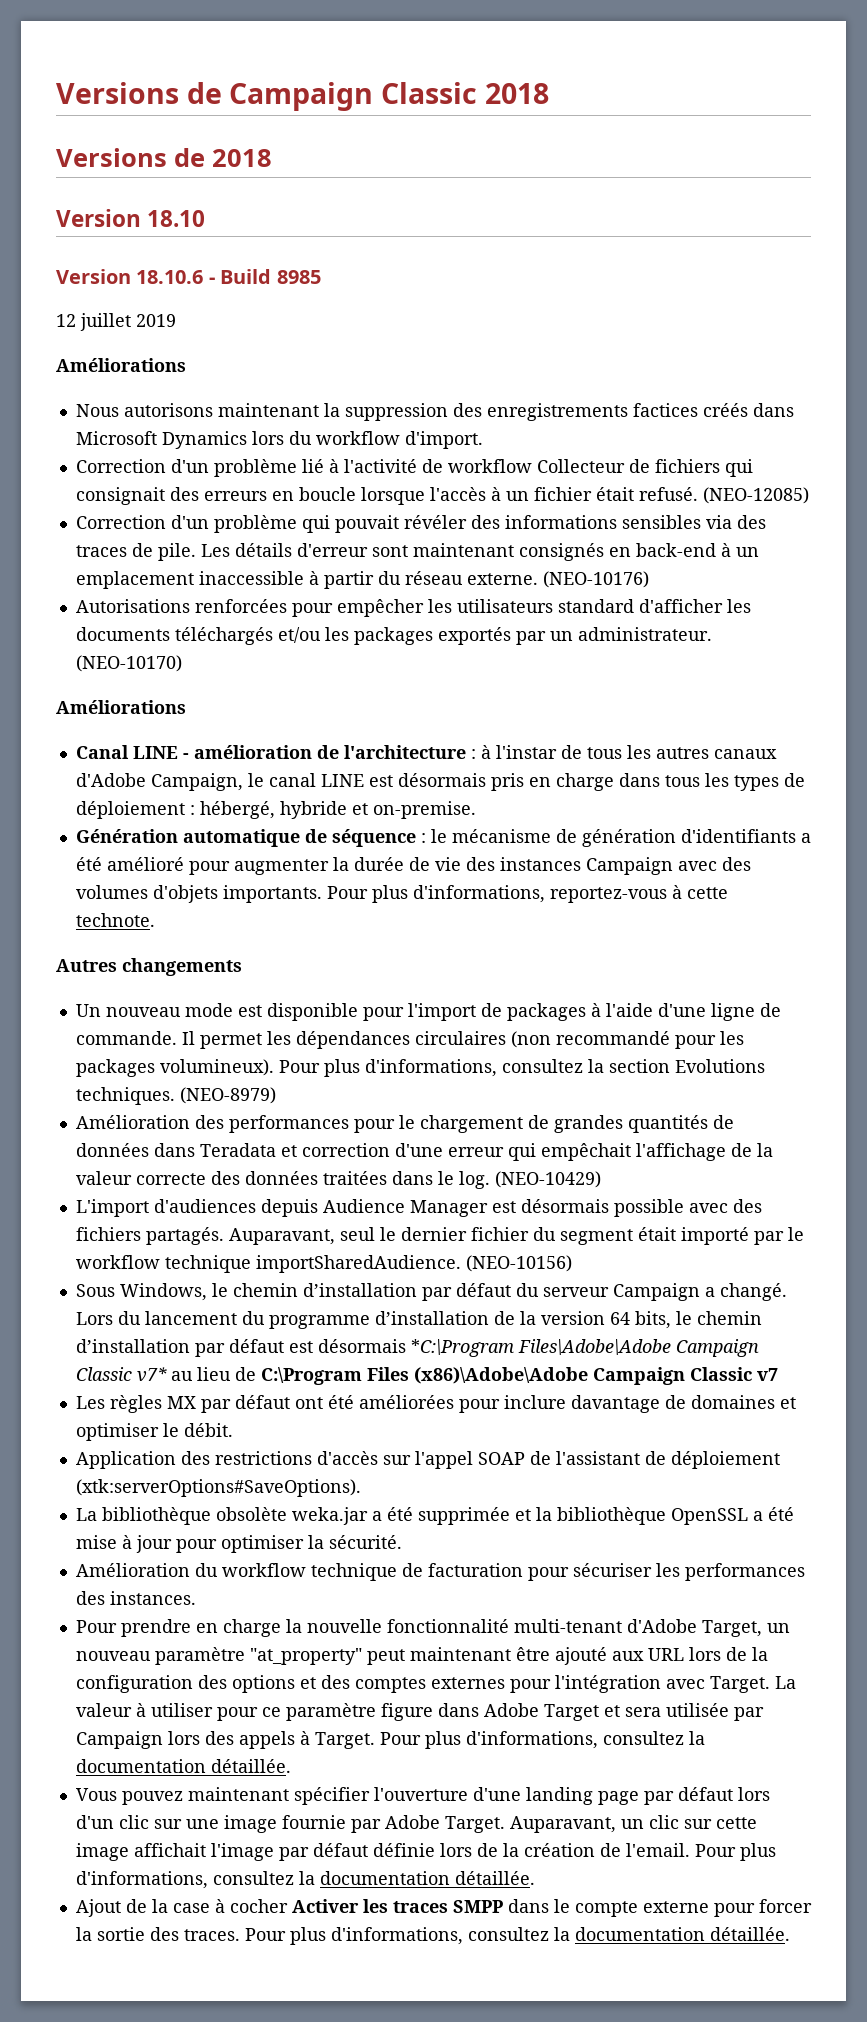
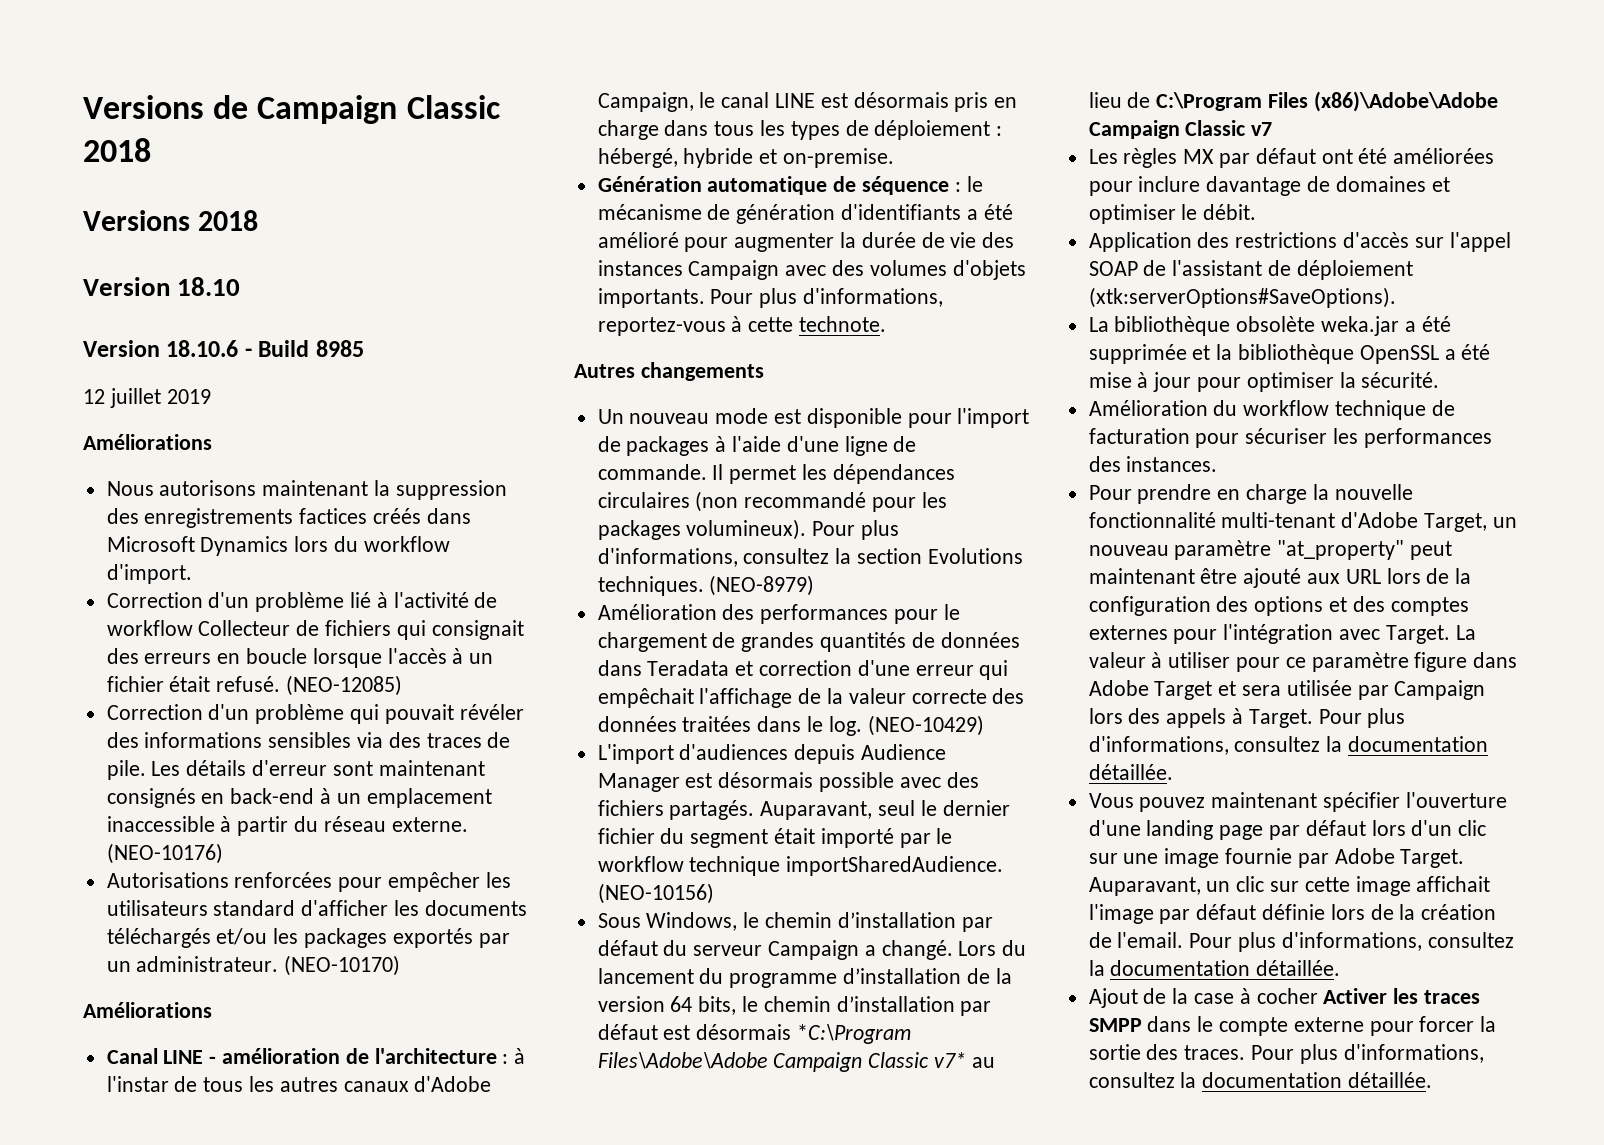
- Versions de 2018
+ Versions 2018

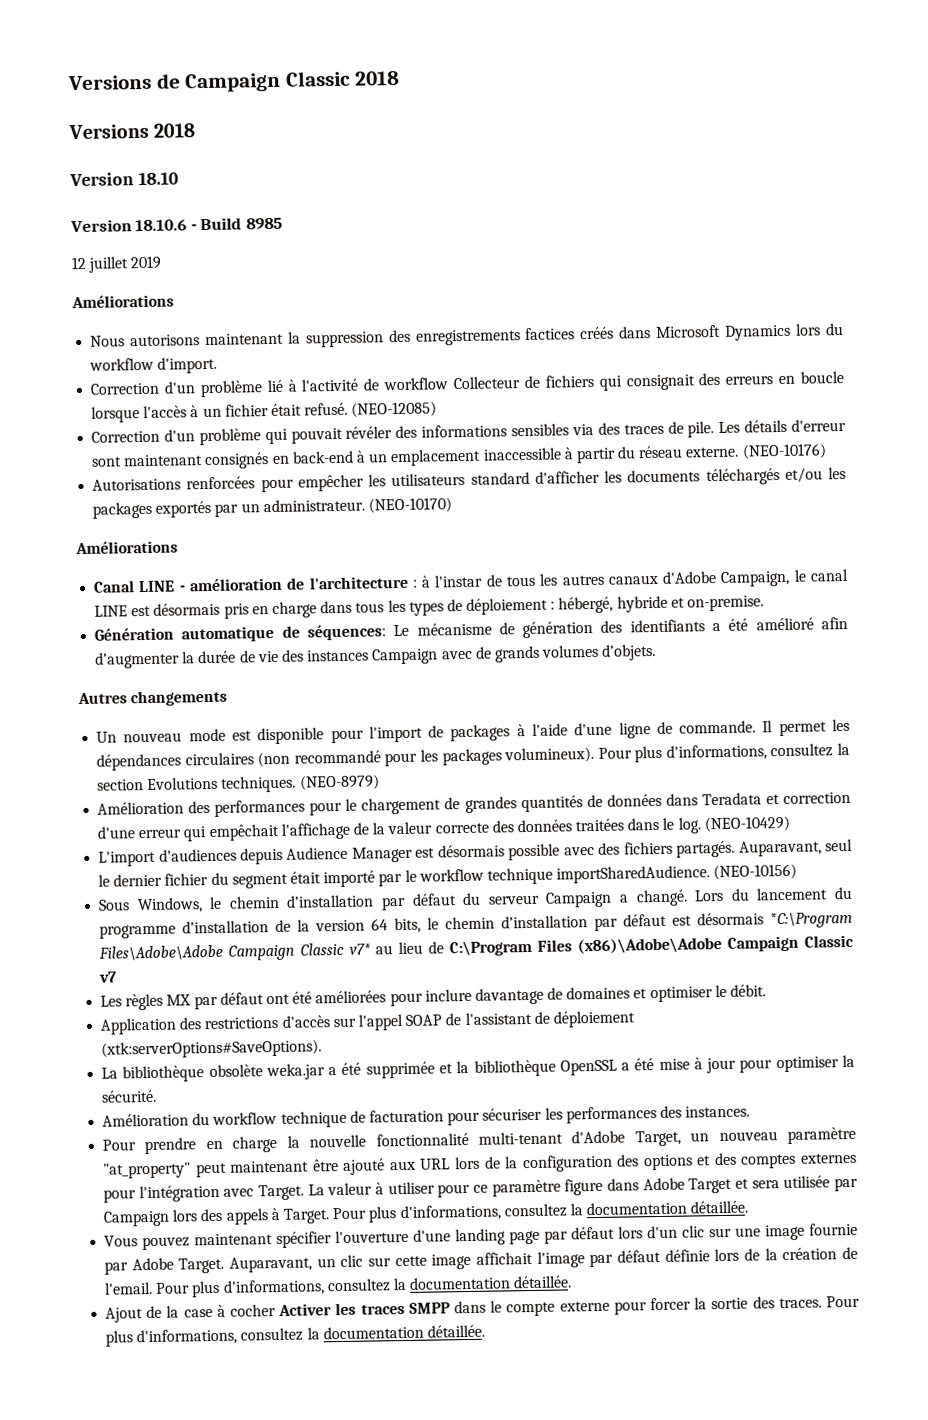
- Génération automatique de séquence : le mécanisme de génération d'identifiants a été amélioré pour augmenter la durée de vie des instances Campaign avec des volumes d'objets importants. Pour plus d'informations, reportez-vous à cette technote.
+ Génération automatique de séquences: Le mécanisme de génération des identifiants a été amélioré afin d’augmenter la durée de vie des instances Campaign avec de grands volumes d’objets.

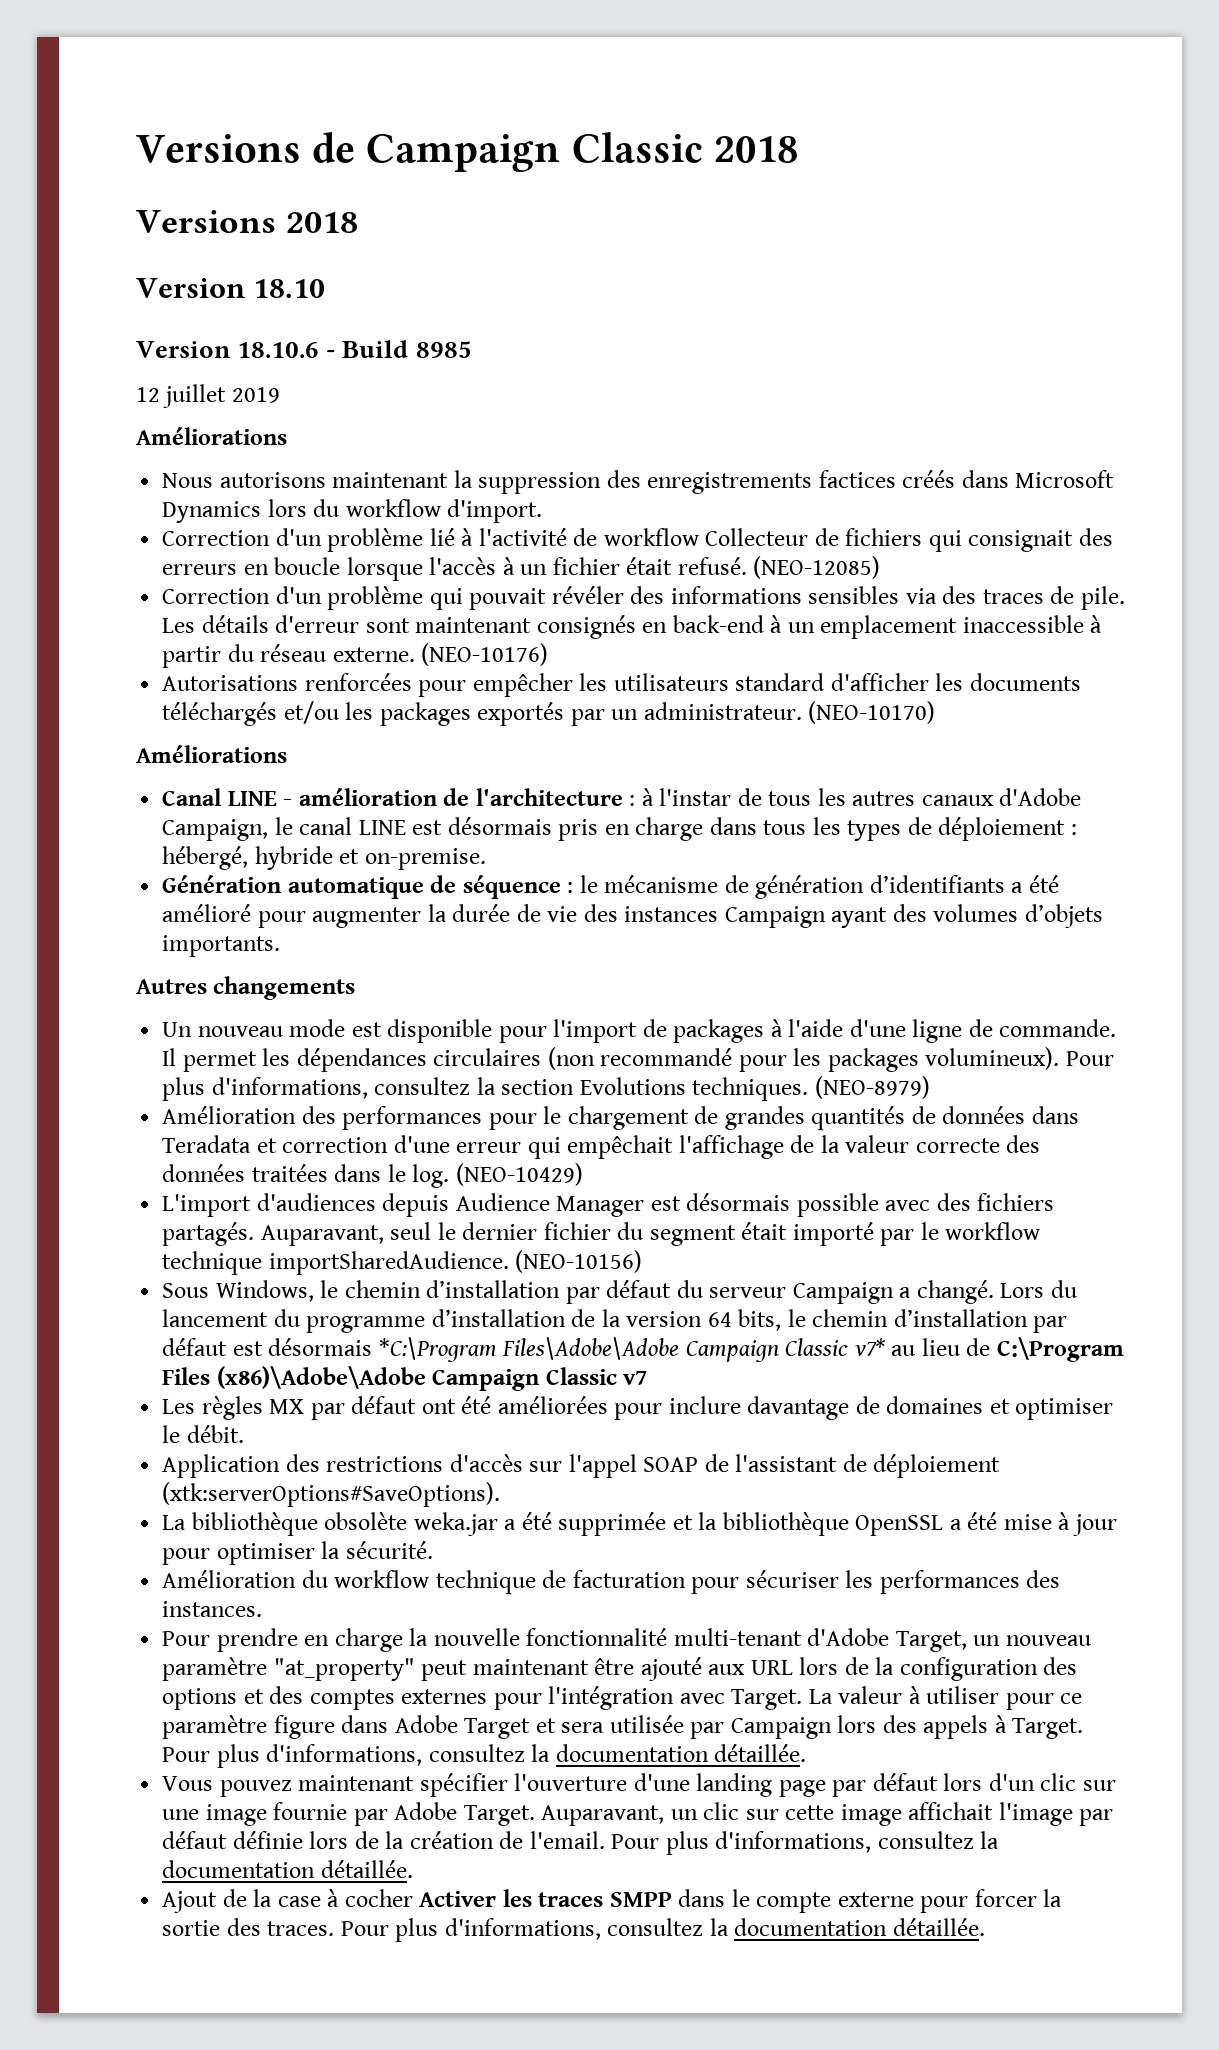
- Génération automatique de séquences: Le mécanisme de génération des identifiants a été amélioré afin d’augmenter la durée de vie des instances Campaign avec de grands volumes d’objets.
+ Génération automatique de séquence : le mécanisme de génération d’identifiants a été amélioré pour augmenter la durée de vie des instances Campaign ayant des volumes d’objets importants.

